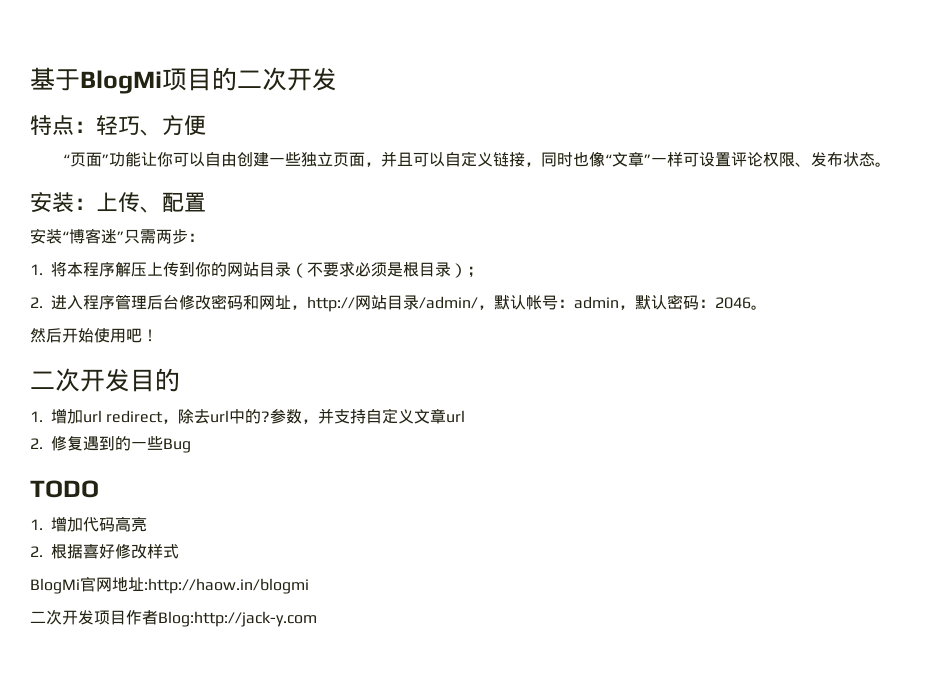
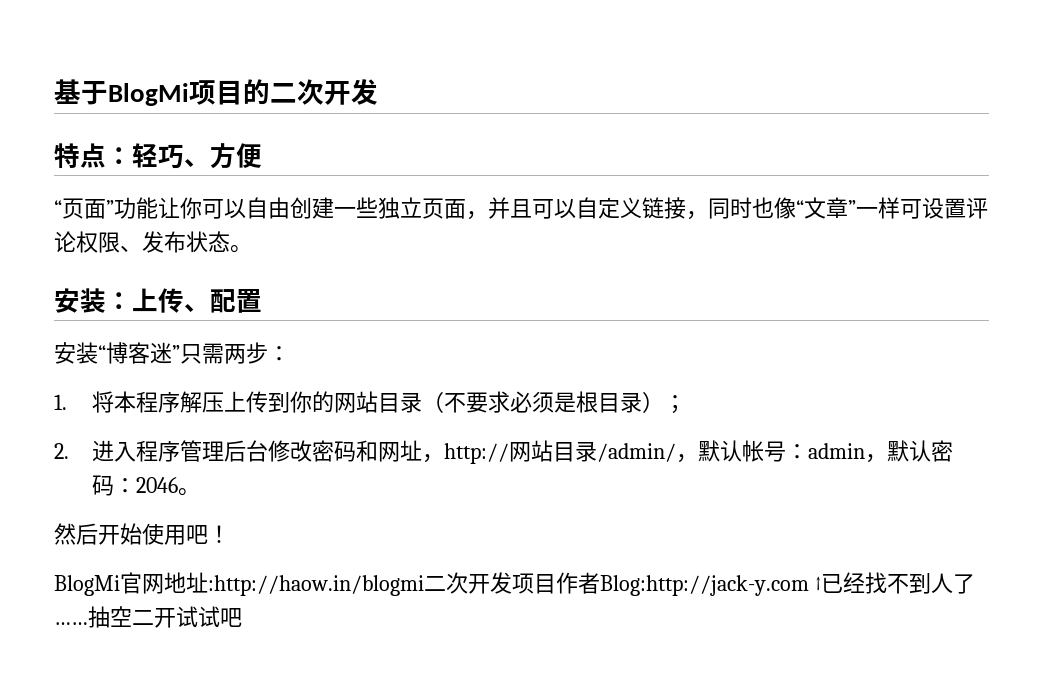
- 二次开发目的
- 1.增加url redirect，除去url中的?参数，并支持自定义文章url
- 2.修复遇到的一些Bug
- TODO
- 1.增加代码高亮
- 2.根据喜好修改样式
- BlogMi官网地址:http://haow.in/blogmi
- 二次开发项目作者Blog:http://jack-y.com
+ BlogMi官网地址:http://haow.in/blogmi二次开发项目作者Blog:http://jack-y.com ↑已经找不到人了……抽空二开试试吧

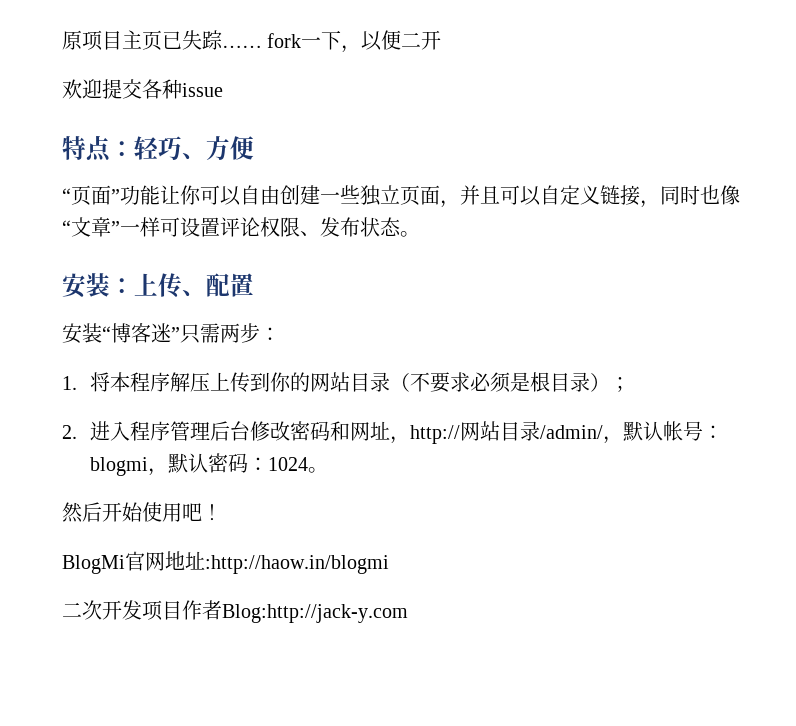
- 基于BlogMi项目的二次开发
+ 原项目主页已失踪…… fork一下，以便二开
+ 欢迎提交各种issue
- 2.进入程序管理后台修改密码和网址，http://网站目录/admin/，默认帐号：admin，默认密码：2046。
+ 2.进入程序管理后台修改密码和网址，http://网站目录/admin/，默认帐号：blogmi，默认密码：1024。
- BlogMi官网地址:http://haow.in/blogmi二次开发项目作者Blog:http://jack-y.com ↑已经找不到人了……抽空二开试试吧
+ BlogMi官网地址:http://haow.in/blogmi
+ 二次开发项目作者Blog:http://jack-y.com

